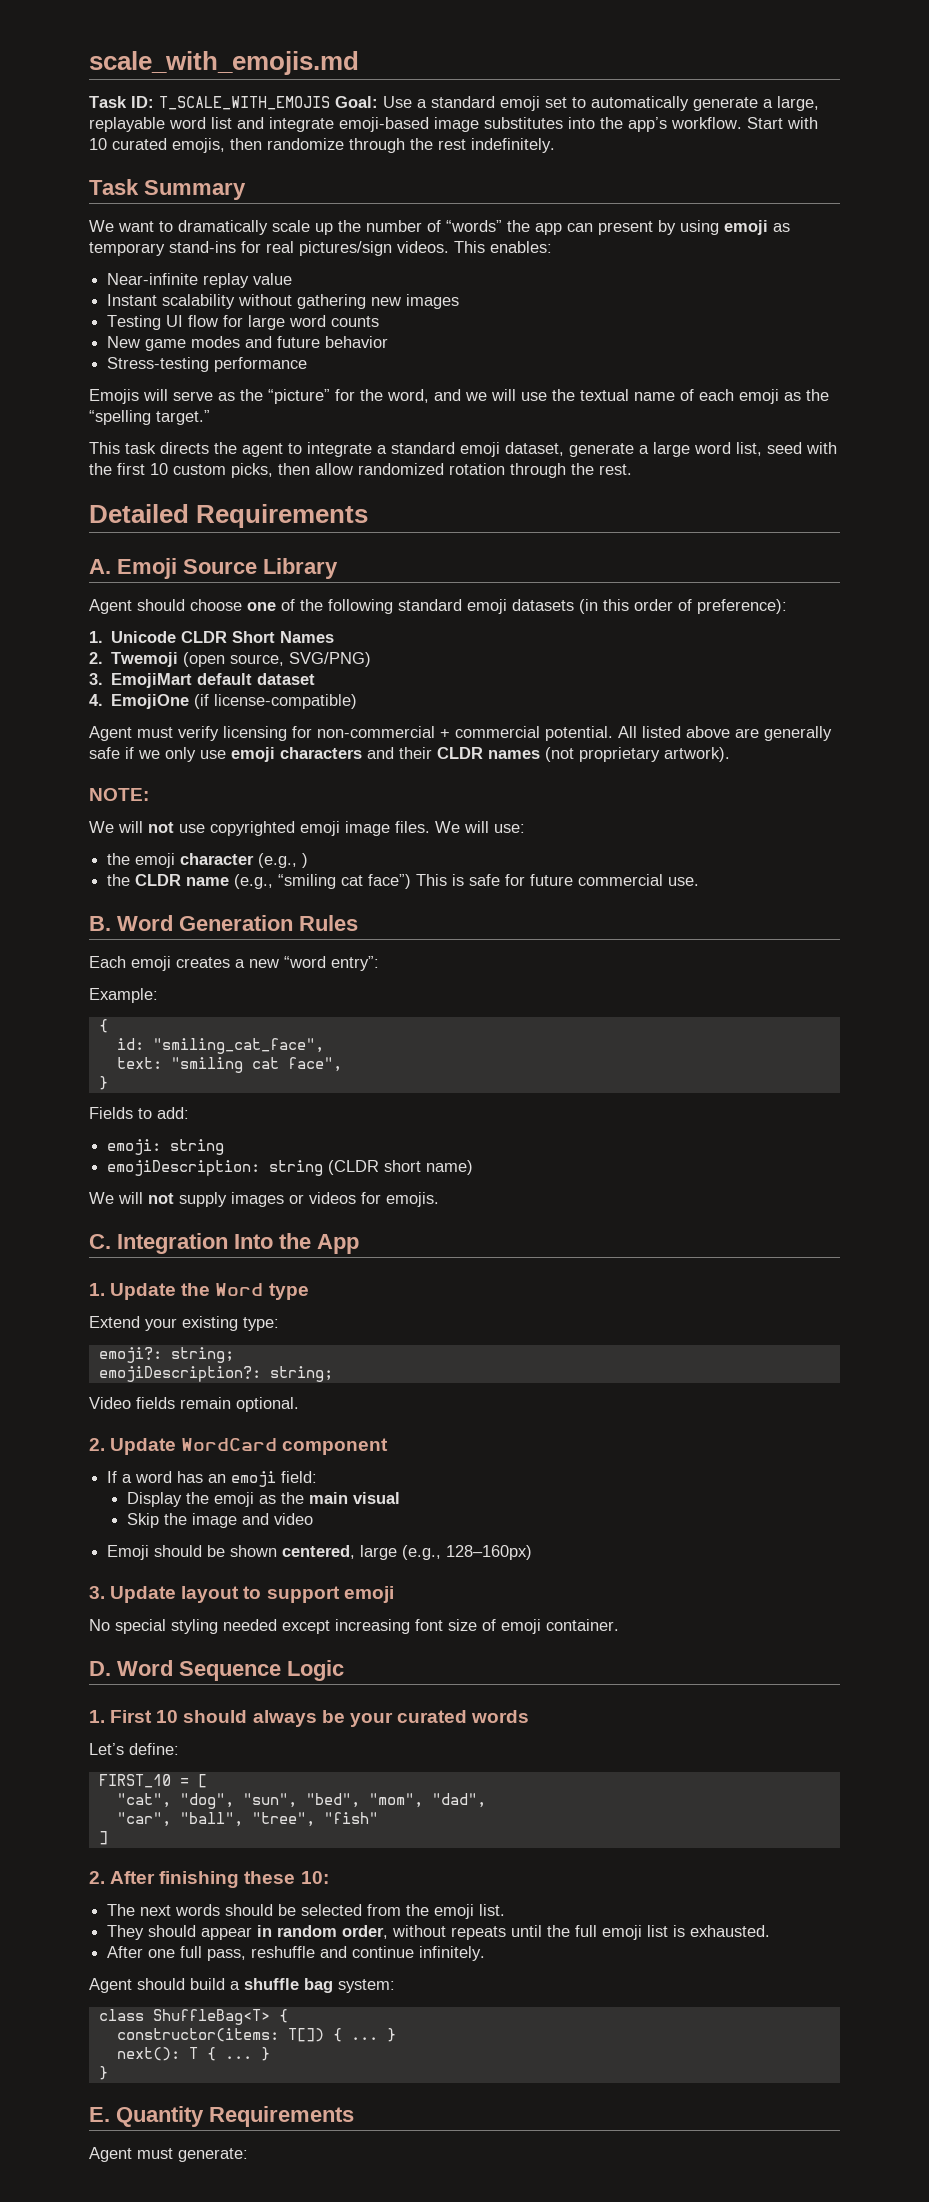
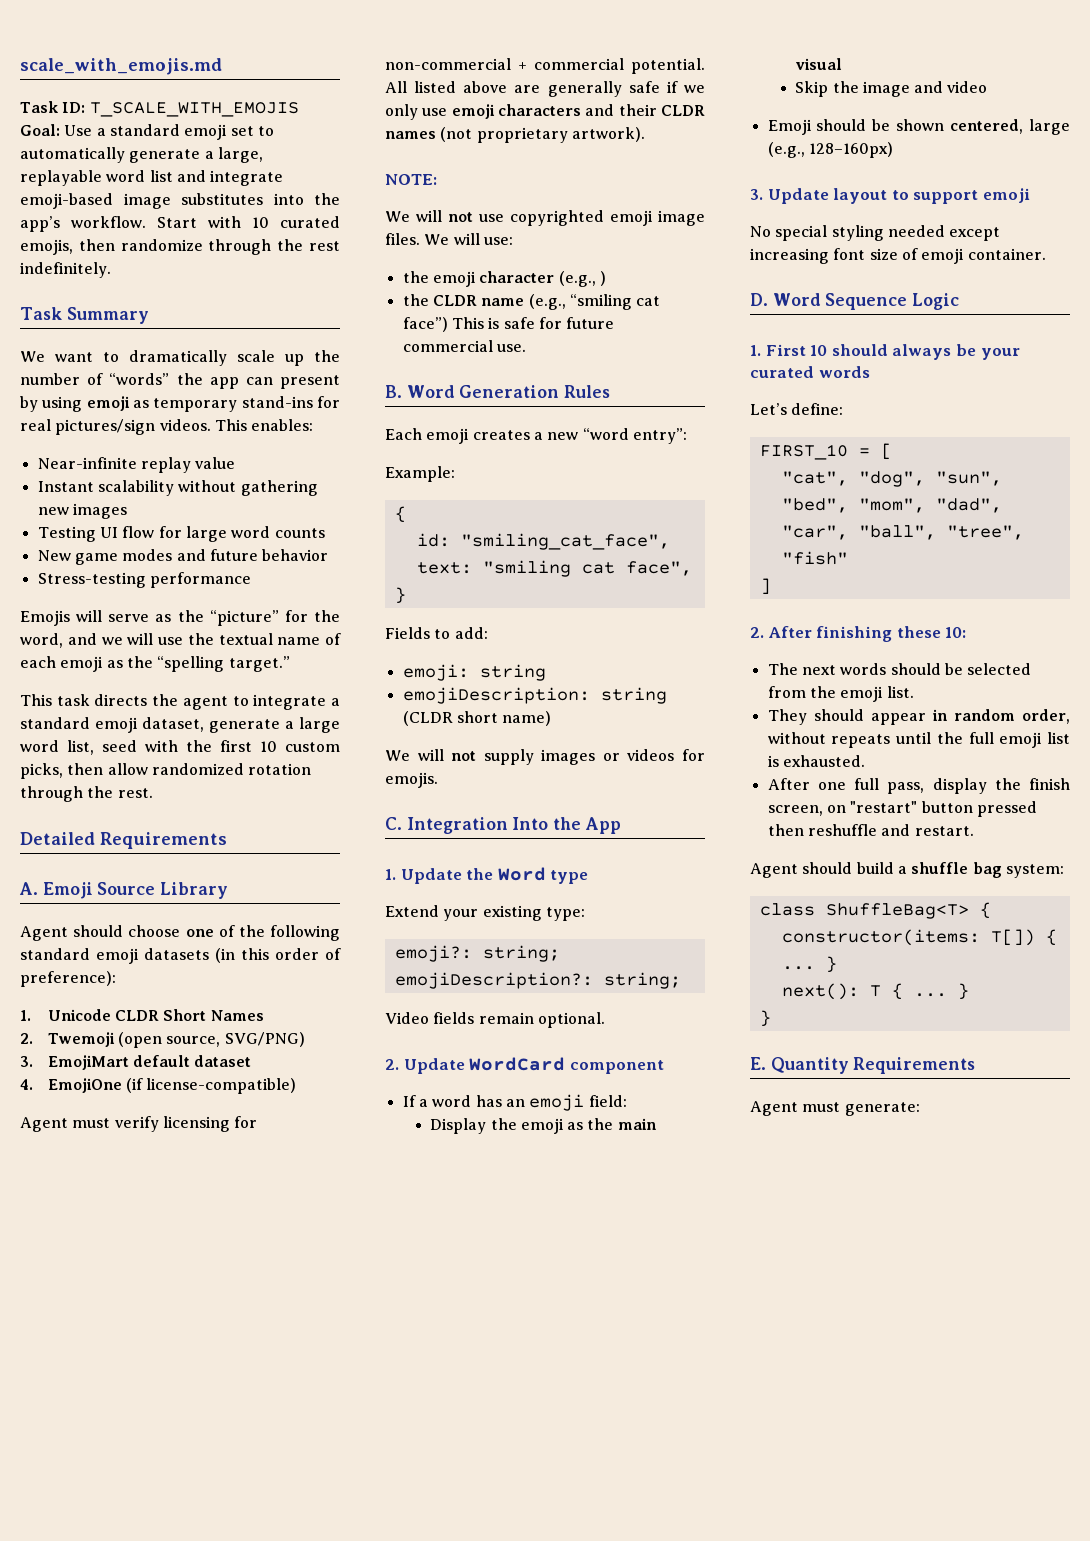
- After one full pass, reshuffle and continue infinitely.
+ After one full pass, display the finish screen, on "restart" button pressed then reshuffle and restart.

